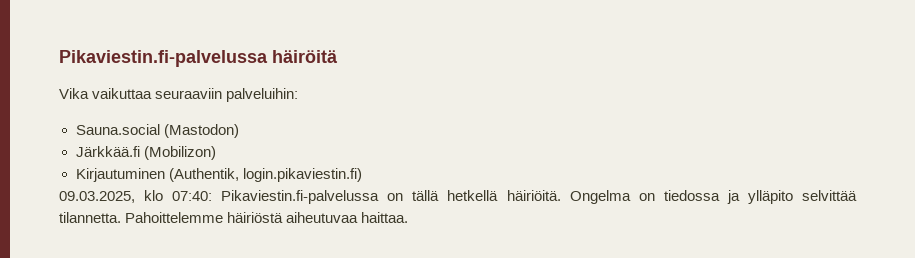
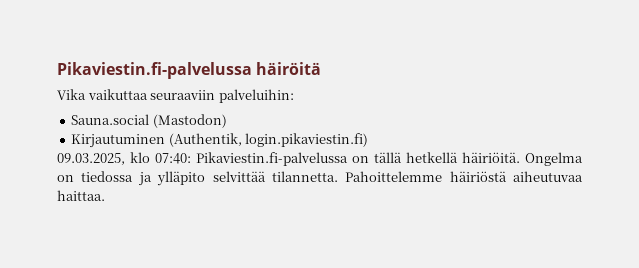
- Järkkää.fi (Mobilizon)

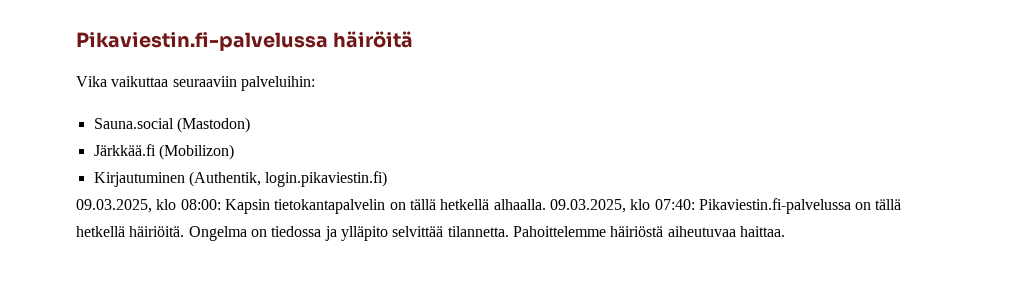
+ Järkkää.fi (Mobilizon)
- 09.03.2025, klo 07:40: Pikaviestin.fi-palvelussa on tällä hetkellä häiriöitä.
+ 09.03.2025, klo 08:00: Kapsin tietokantapalvelin on tällä hetkellä alhaalla. 09.03.2025, klo 07:40: Pikaviestin.fi-palvelussa on tällä hetkellä häiriöitä.

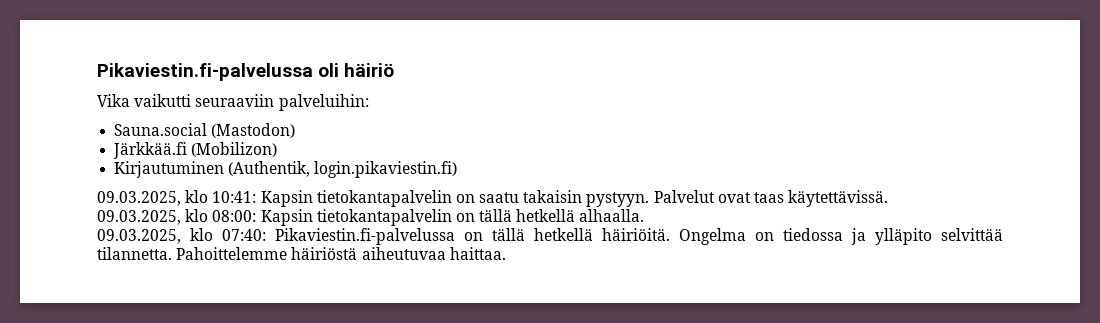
- Pikaviestin.fi-palvelussa häiröitä
+ Pikaviestin.fi-palvelussa oli häiriö
- Vika vaikuttaa seuraaviin palveluihin:
+ Vika vaikutti seuraaviin palveluihin:
+ 09.03.2025, klo 10:41: Kapsin tietokantapalvelin on saatu takaisin pystyyn. Palvelut ovat taas käytettävissä.
- 09.03.2025, klo 08:00: Kapsin tietokantapalvelin on tällä hetkellä alhaalla. 09.03.2025, klo 07:40: Pikaviestin.fi-palvelussa on tällä hetkellä häiriöitä.
+ 09.03.2025, klo 08:00: Kapsin tietokantapalvelin on tällä hetkellä alhaalla.
+ 09.03.2025, klo 07:40: Pikaviestin.fi-palvelussa on tällä hetkellä häiriöitä.

